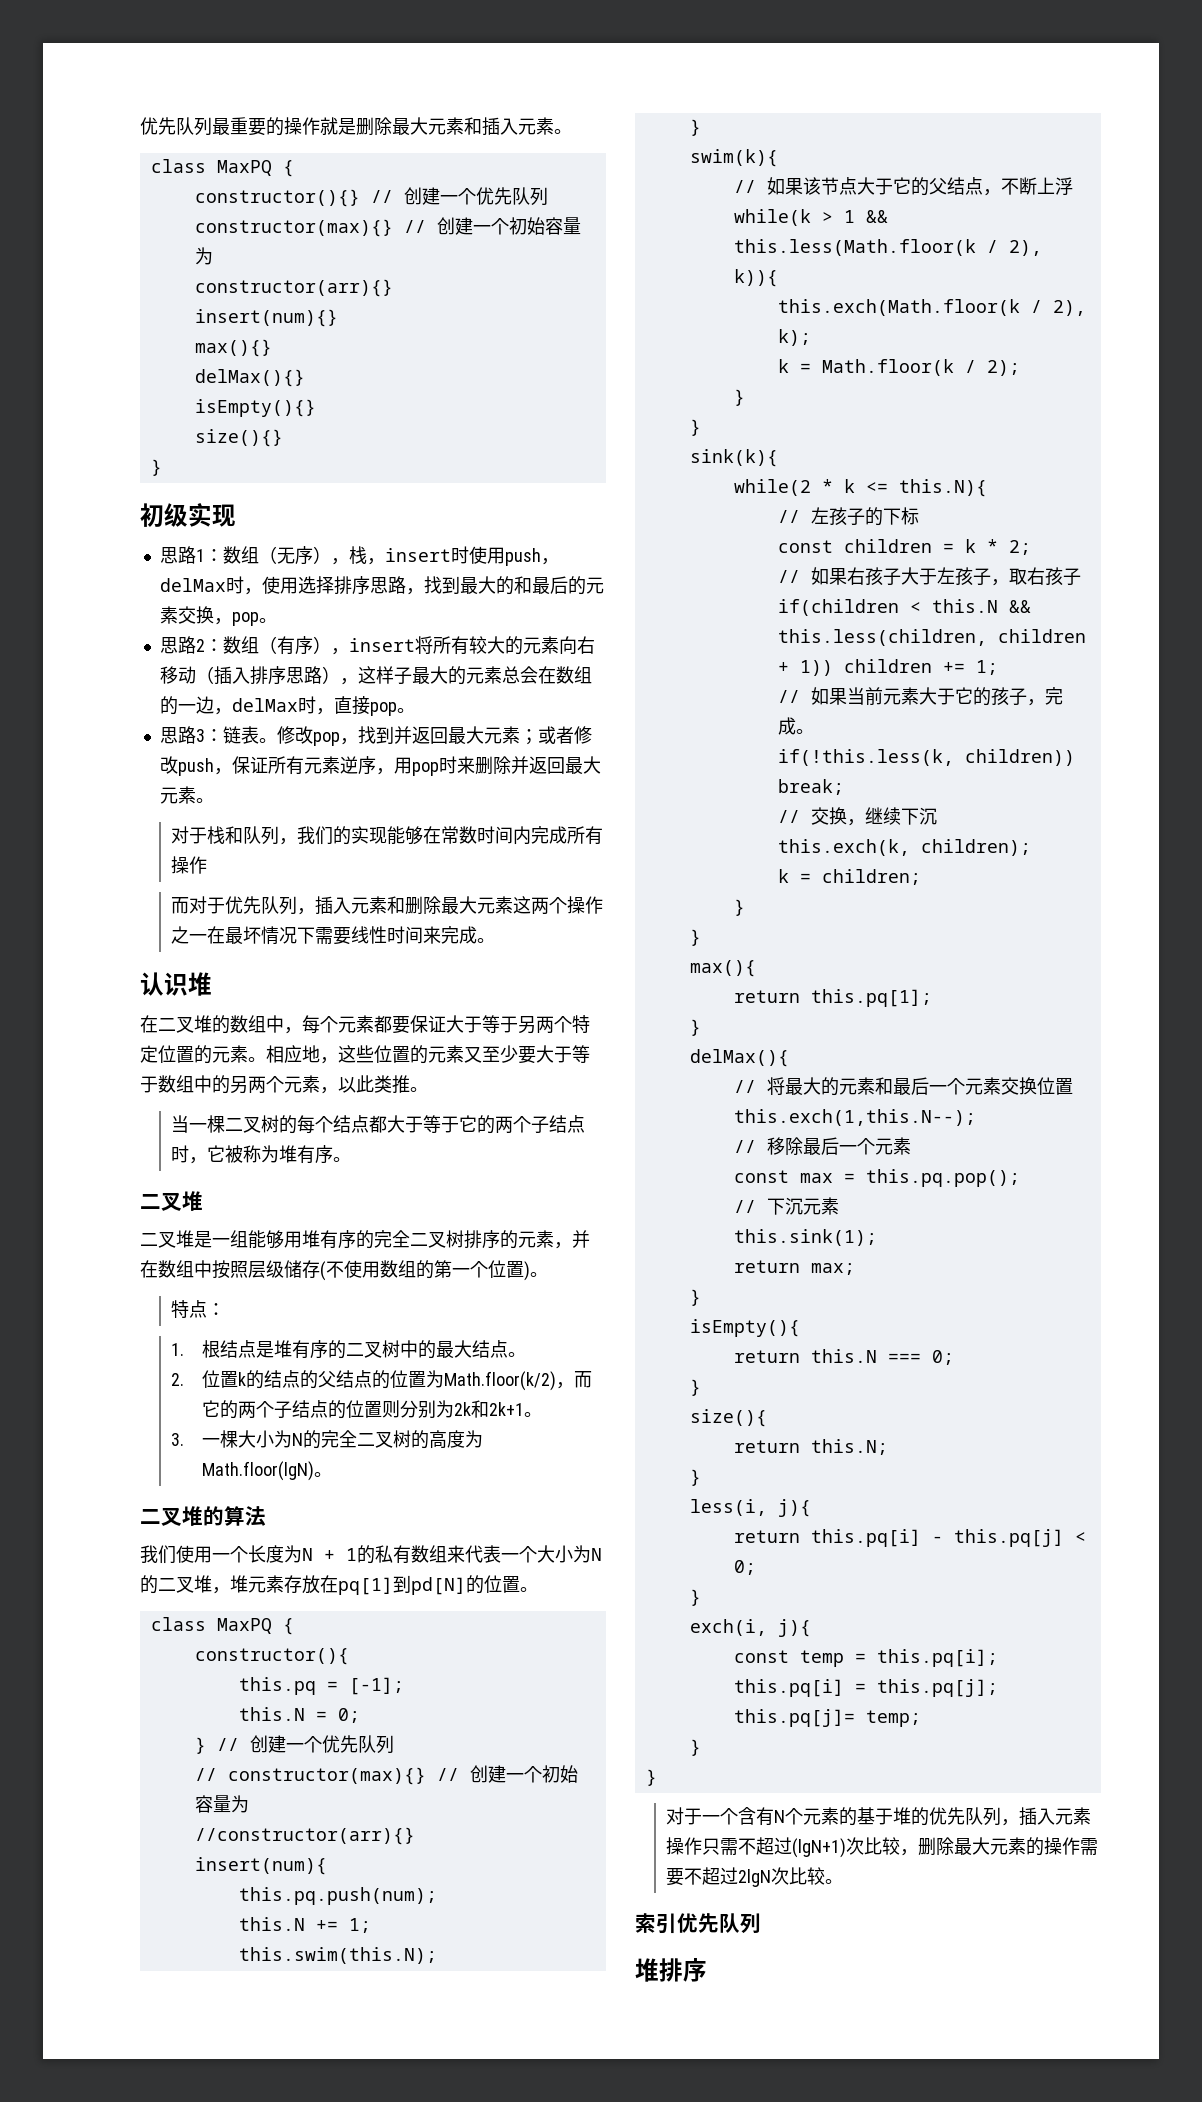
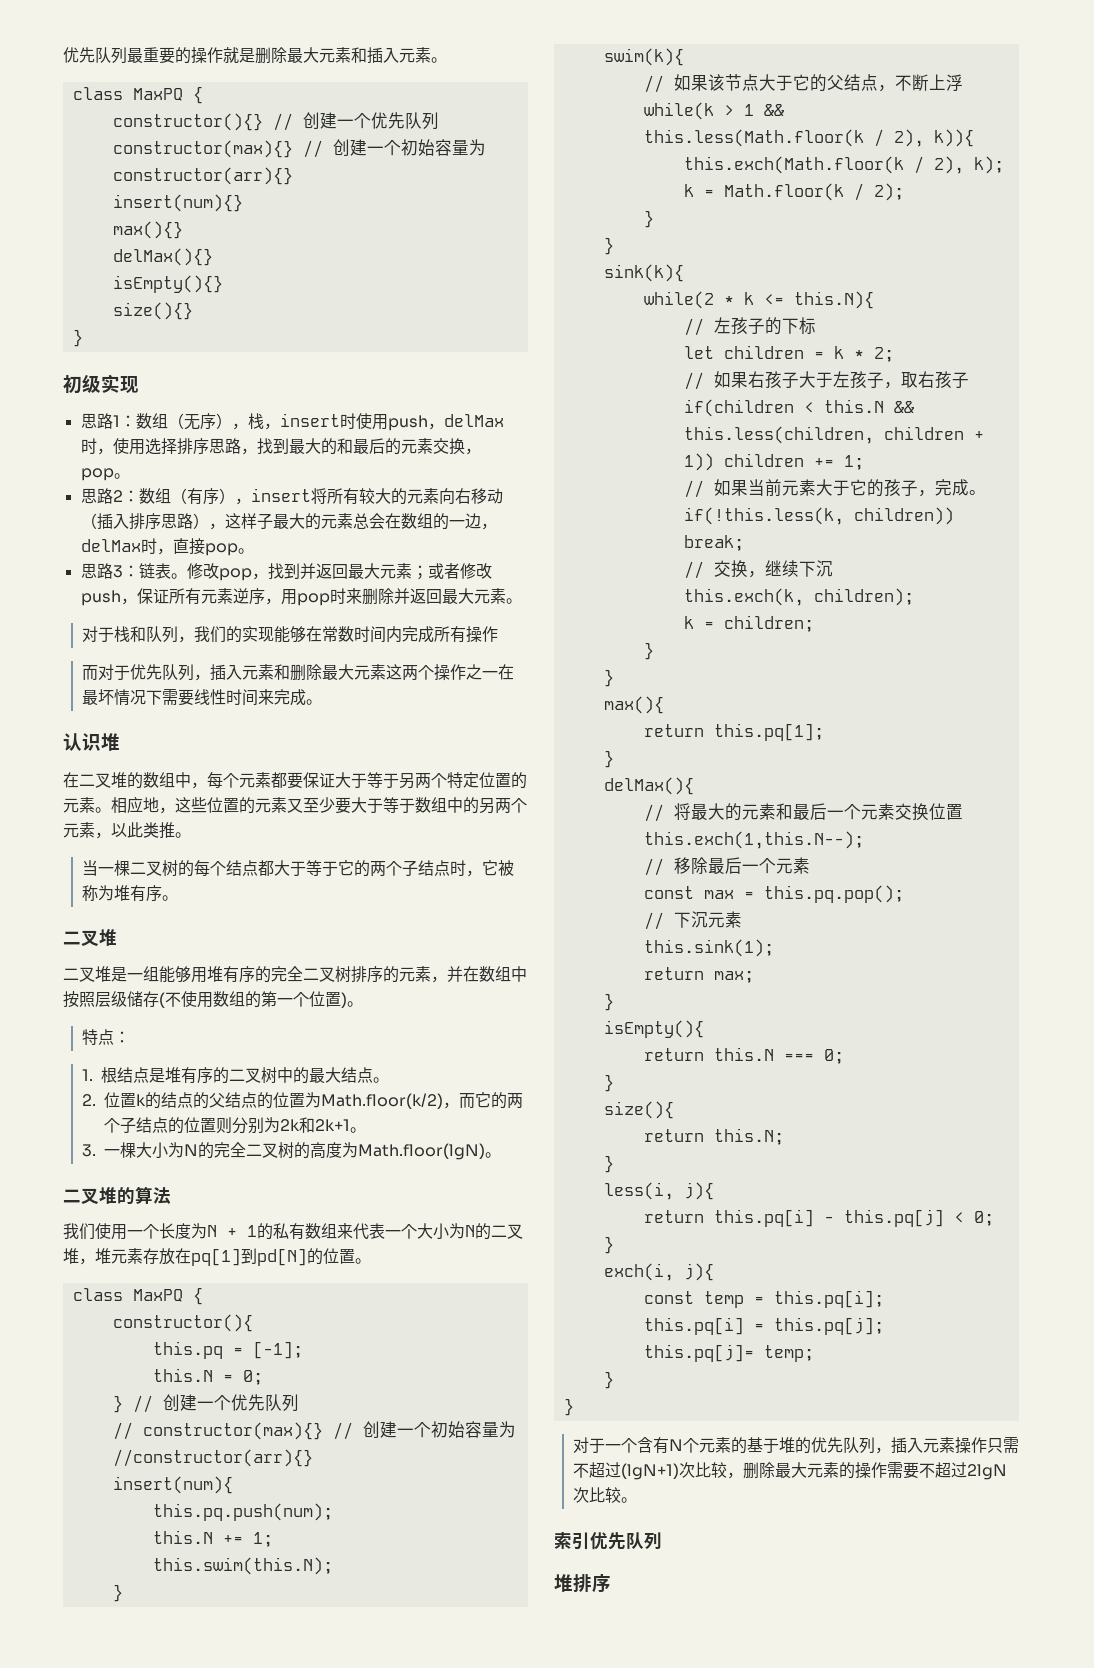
- const children = k * 2;
+ let children = k * 2;

